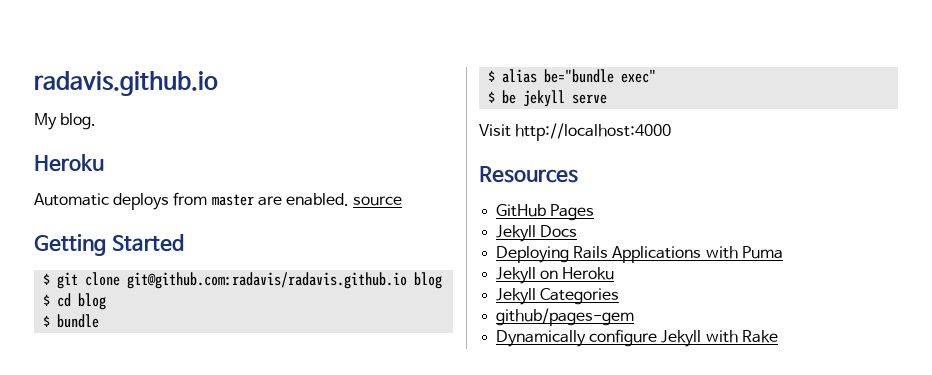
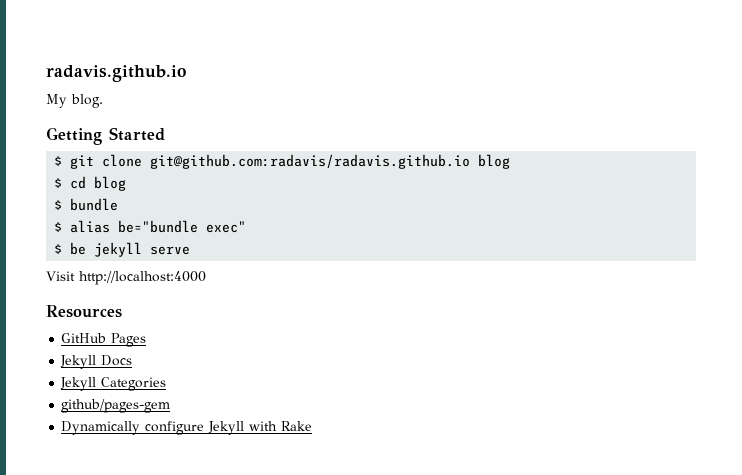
  My blog.
- Heroku
- Automatic deploys from master are enabled. source
- Deploying Rails Applications with Puma
- Jekyll on Heroku

